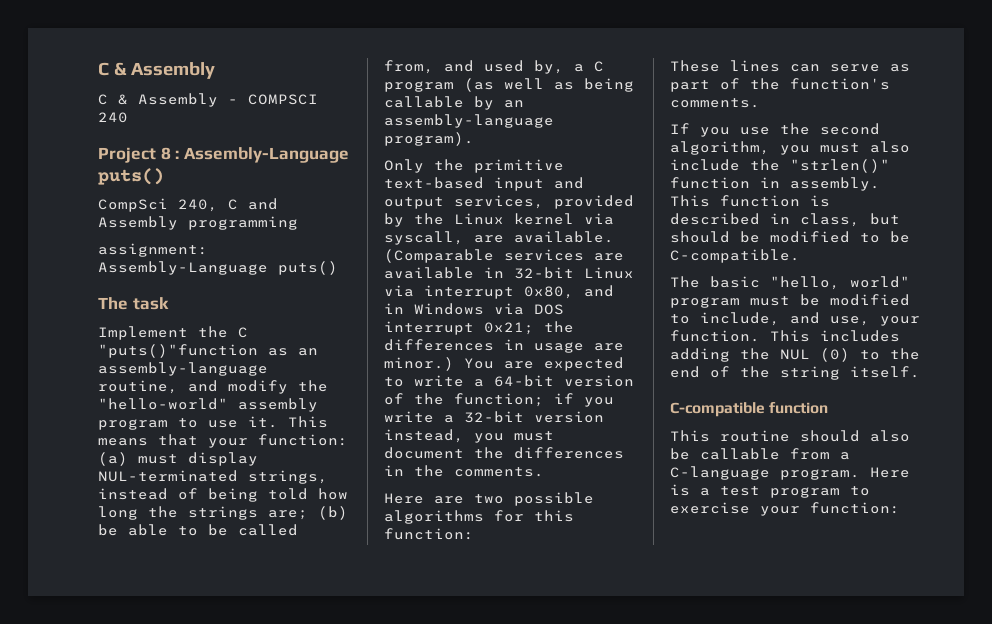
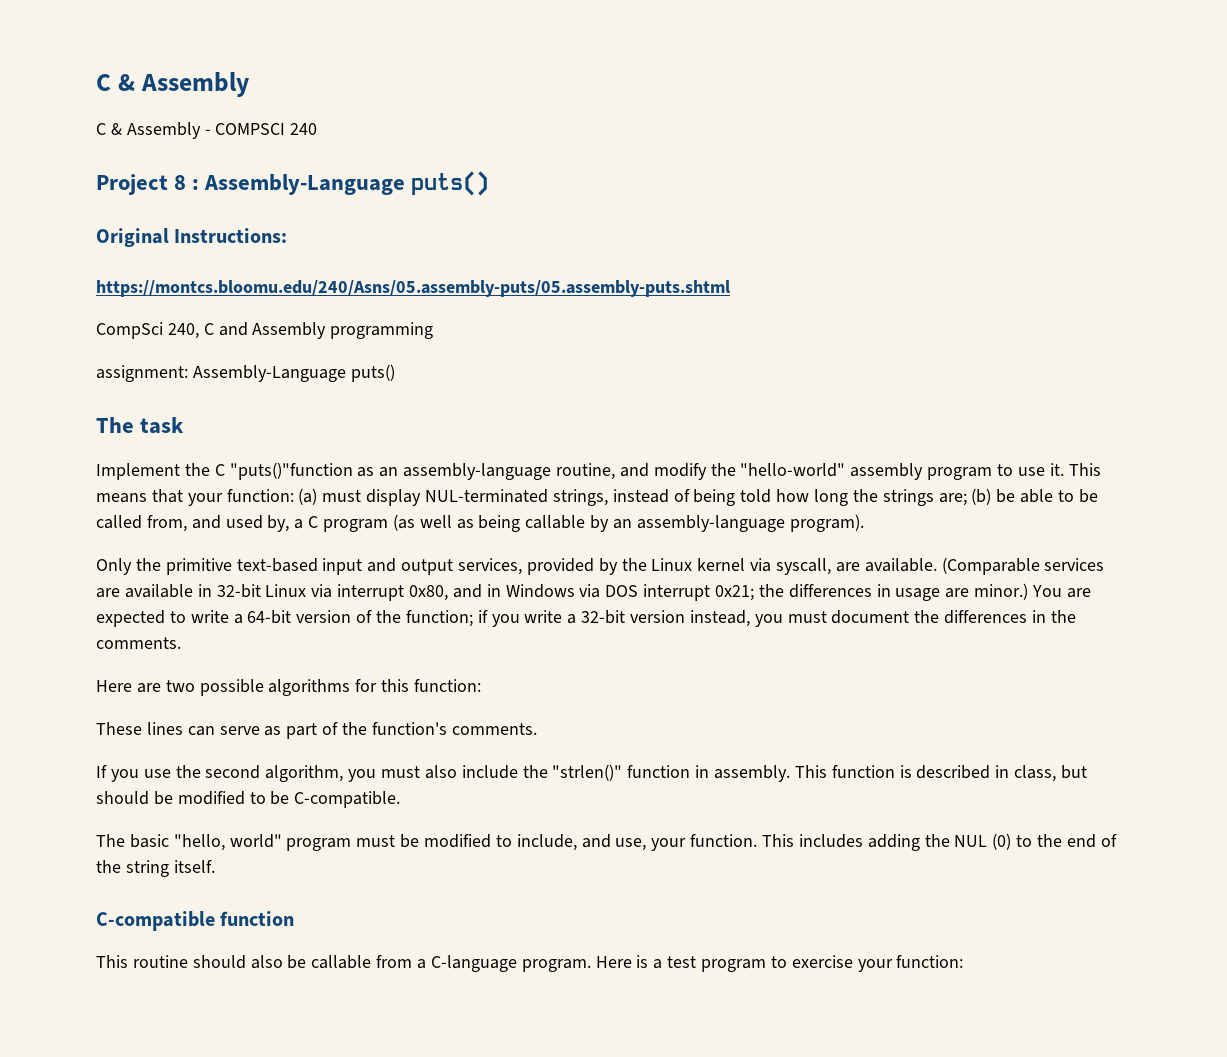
+ Original Instructions:
+ https://montcs.bloomu.edu/240/Asns/05.assembly-puts/05.assembly-puts.shtml

